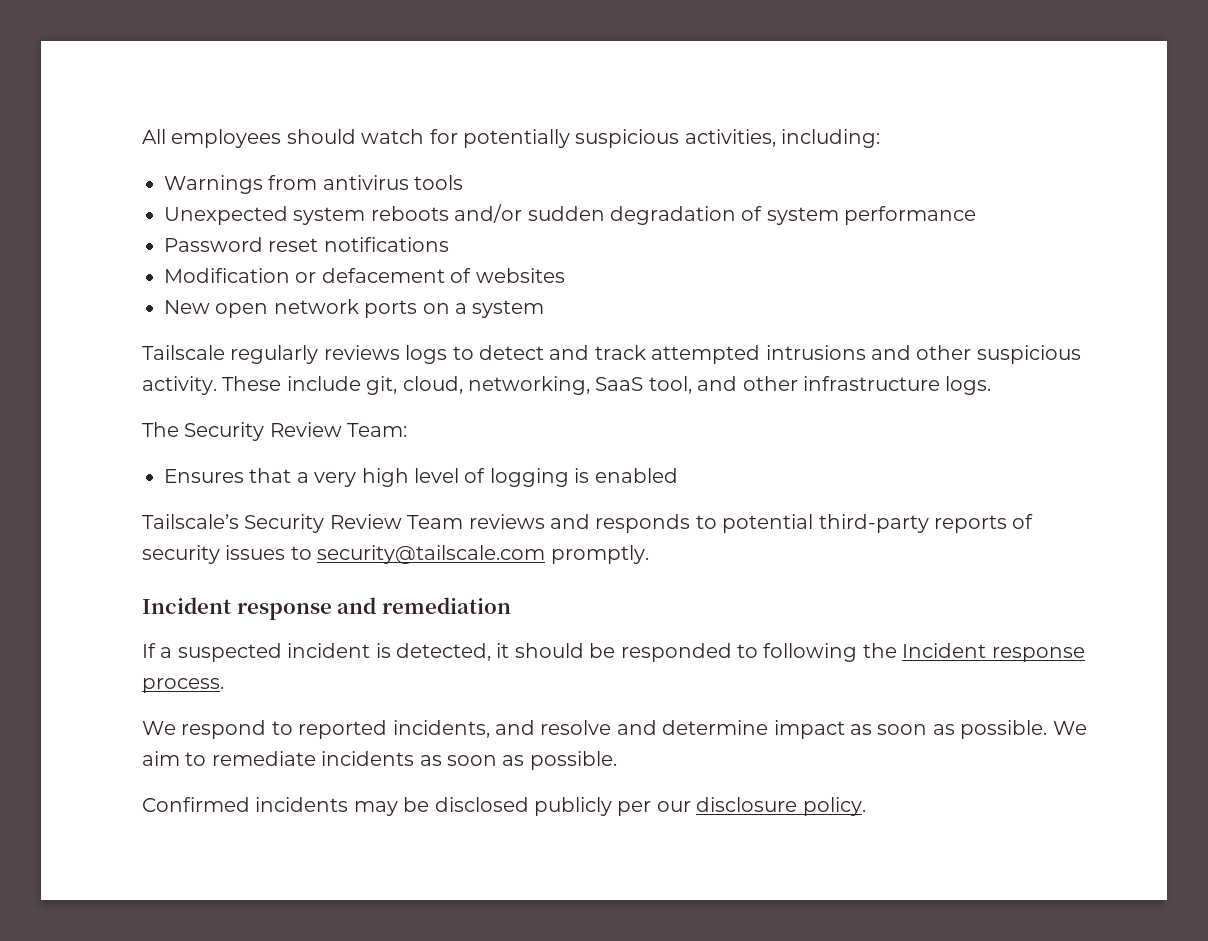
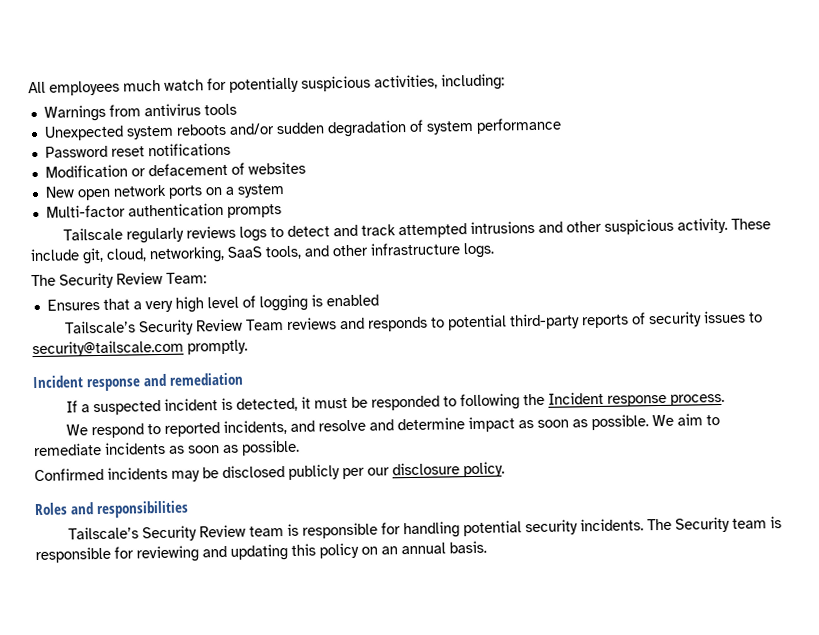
- All employees should watch for potentially suspicious activities, including:
+ All employees much watch for potentially suspicious activities, including:
+ Multi-factor authentication prompts
- These include git, cloud, networking, SaaS tool, and other infrastructure logs.
+ These include git, cloud, networking, SaaS tools, and other infrastructure logs.
- If a suspected incident is detected, it should be responded to following the Incident response process.
+ If a suspected incident is detected, it must be responded to following the Incident response process.
+ Roles and responsibilities
+ Tailscale’s Security Review team is responsible for handling potential security incidents. The Security team is responsible for reviewing and updating this policy on an annual basis.

